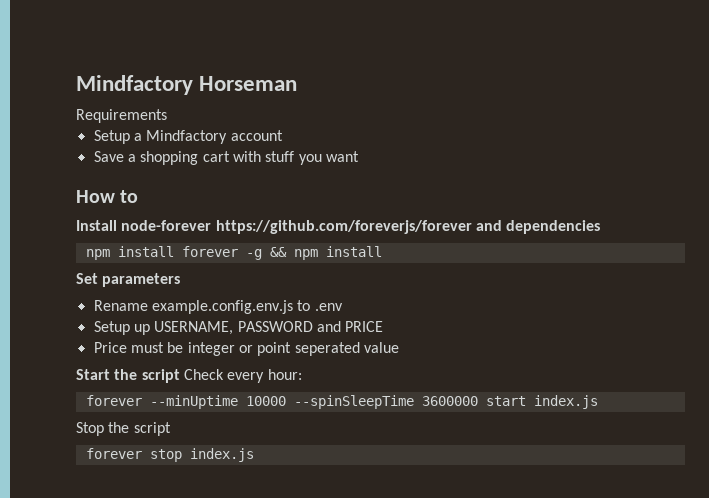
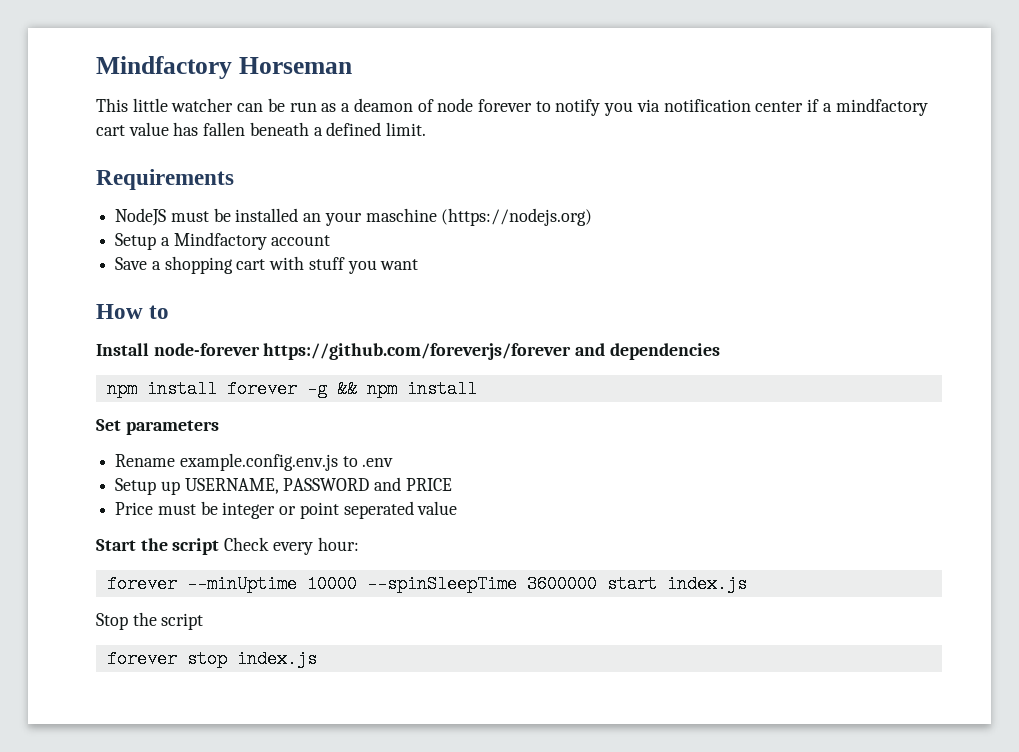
+ This little watcher can be run as a deamon of node forever to notify you via notification center if a mindfactory cart value has fallen beneath a defined limit.
  Requirements
+ NodeJS must be installed an your maschine (https://nodejs.org)

